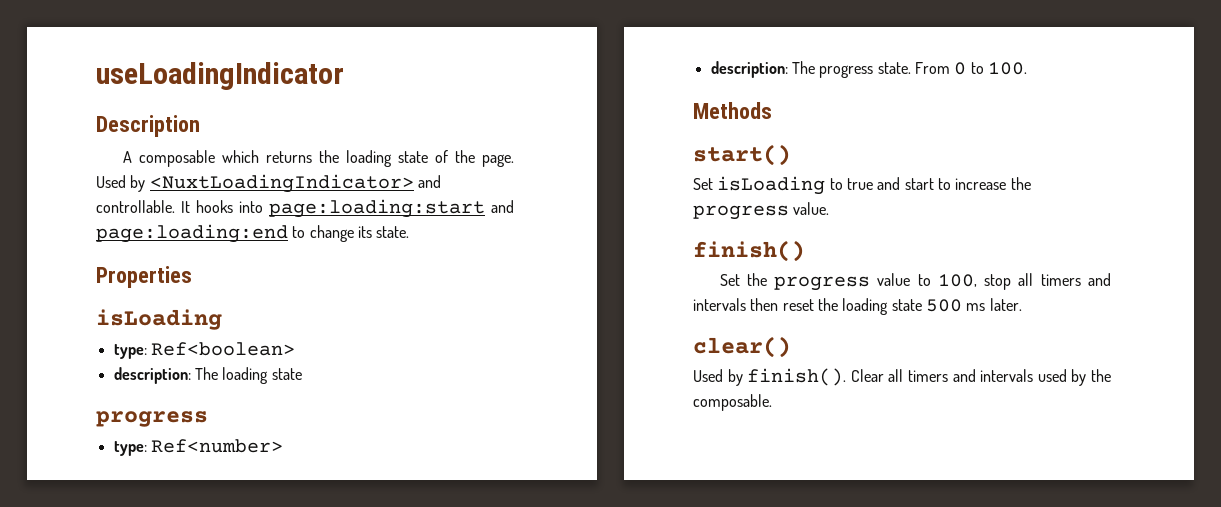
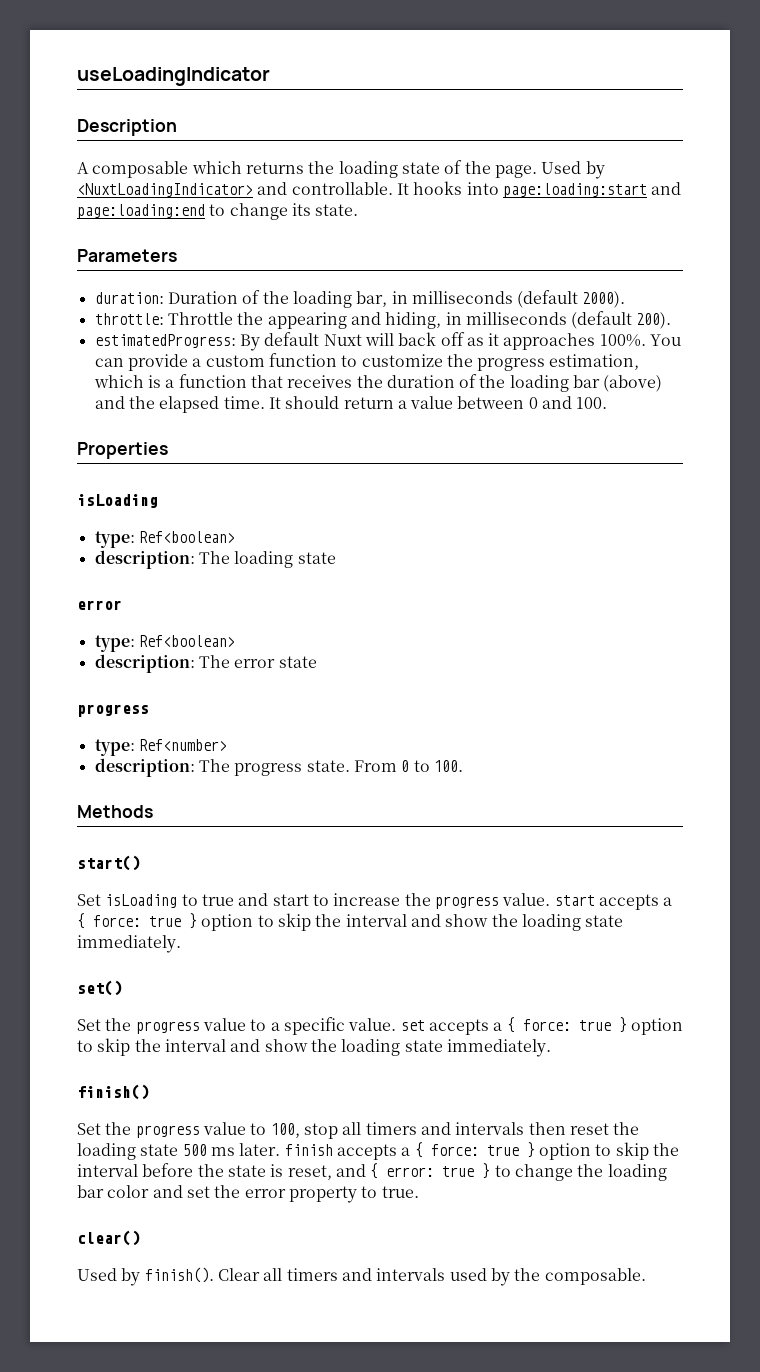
+ Parameters
+ duration: Duration of the loading bar, in milliseconds (default 2000).
+ throttle: Throttle the appearing and hiding, in milliseconds (default 200).
+ estimatedProgress: By default Nuxt will back off as it approaches 100%. You can provide a custom function to customize the progress estimation, which is a function that receives the duration of the loading bar (above) and the elapsed time. It should return a value between 0 and 100.
  description: The loading state
+ error
+ type: Ref<boolean>
+ description: The error state
- Set isLoading to true and start to increase the progress value.
+ Set isLoading to true and start to increase the progress value. start accepts a { force: true } option to skip the interval and show the loading state immediately.
+ set()
+ Set the progress value to a specific value. set accepts a { force: true } option to skip the interval and show the loading state immediately.
- Set the progress value to 100, stop all timers and intervals then reset the loading state 500 ms later.
+ Set the progress value to 100, stop all timers and intervals then reset the loading state 500 ms later. finish accepts a { force: true } option to skip the interval before the state is reset, and { error: true } to change the loading bar color and set the error property to true.

